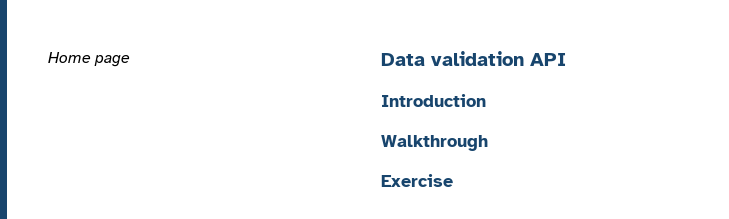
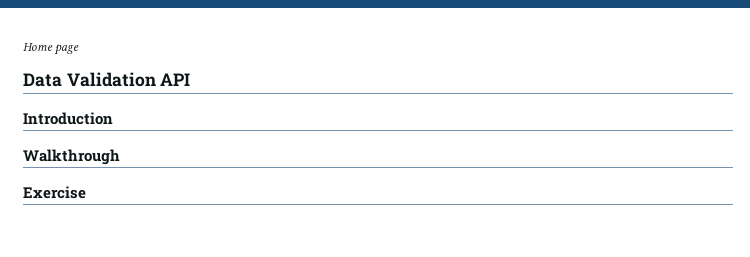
- Data validation API
+ Data Validation API

